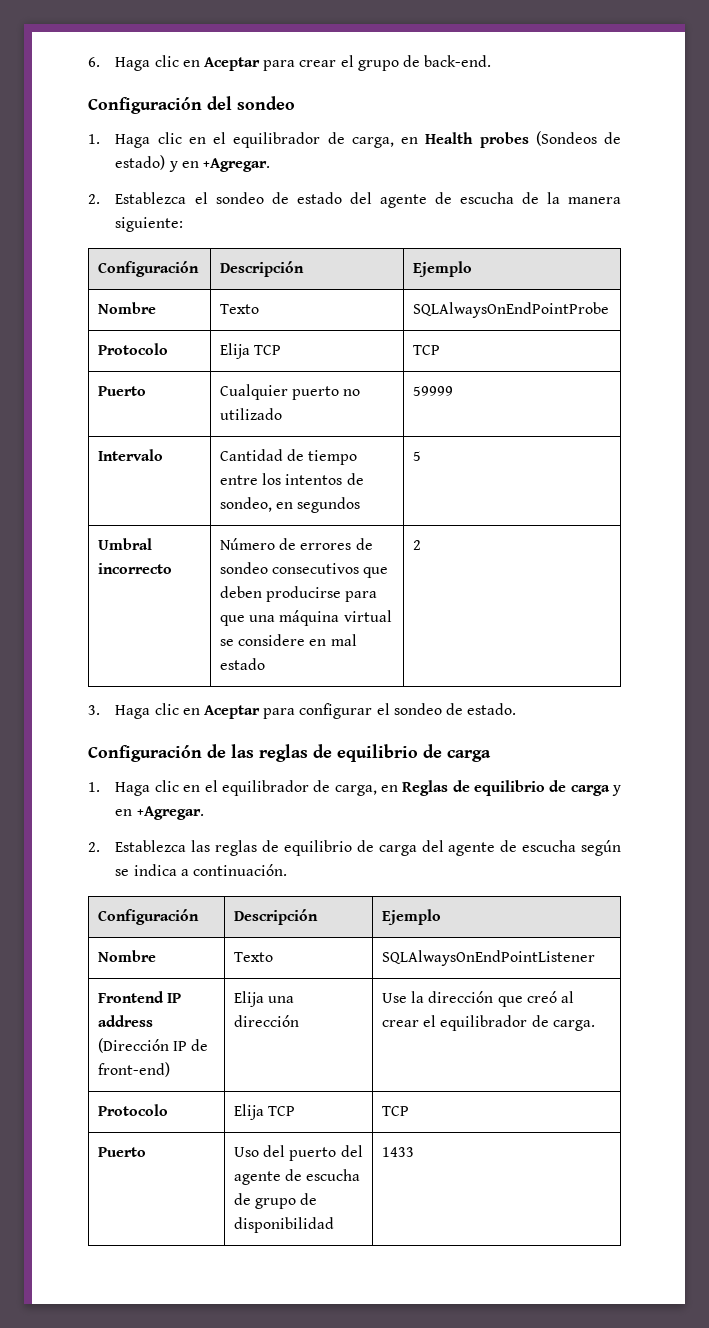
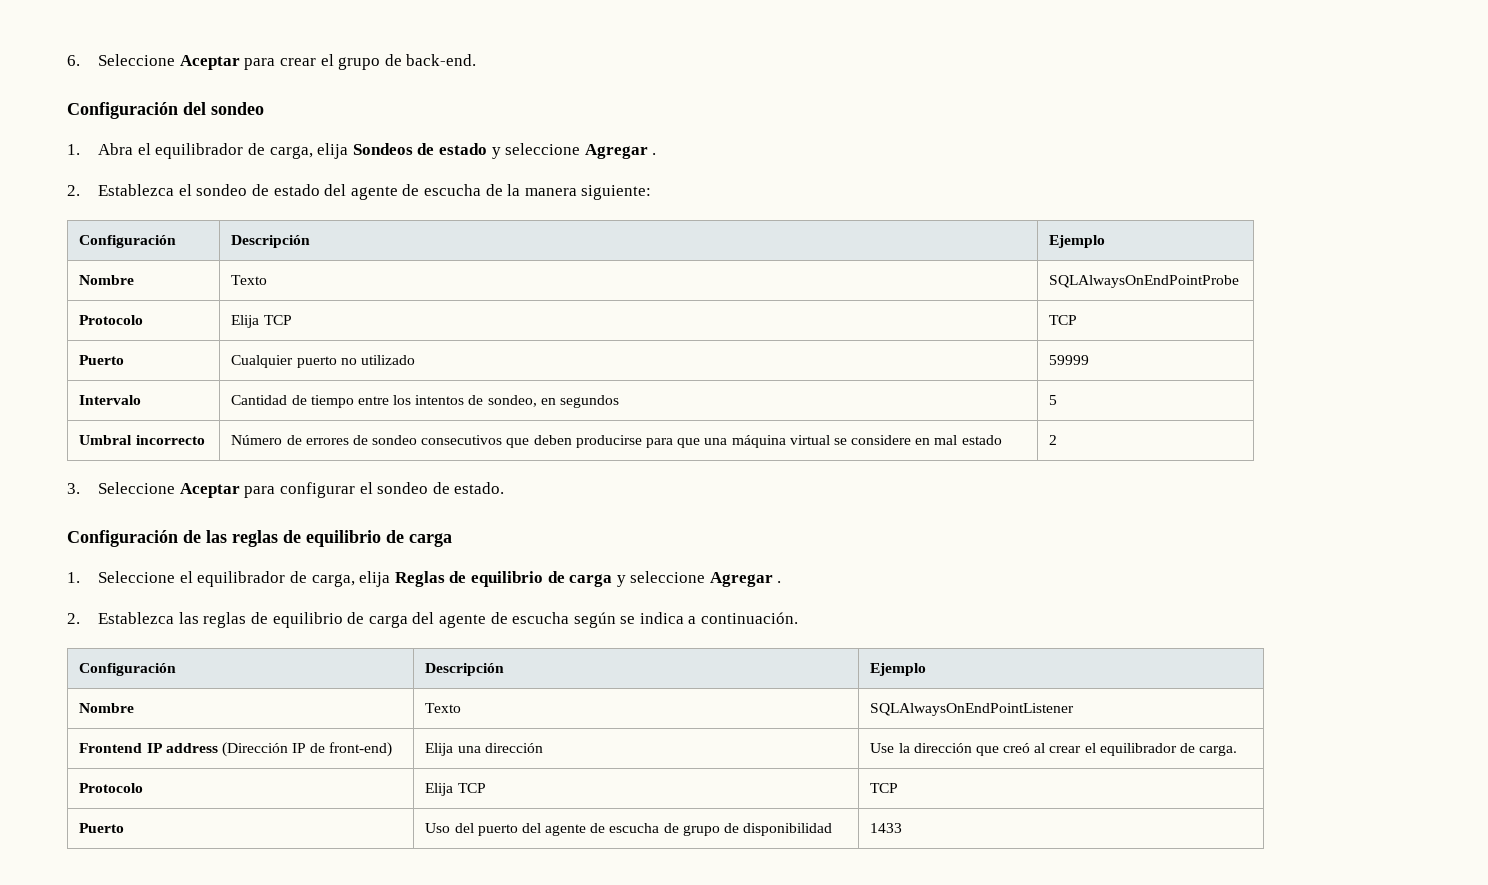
- 6. Haga clic en Aceptar para crear el grupo de back-end.
+ 6. Seleccione Aceptar para crear el grupo de back-end.
- 1. Haga clic en el equilibrador de carga, en Health probes (Sondeos de estado) y en +Agregar.
+ 1. Abra el equilibrador de carga, elija Sondeos de estado y seleccione Agregar .
- 3. Haga clic en Aceptar para configurar el sondeo de estado.
+ 3. Seleccione Aceptar para configurar el sondeo de estado.
- 1. Haga clic en el equilibrador de carga, en Reglas de equilibrio de carga y en +Agregar.
+ 1. Seleccione el equilibrador de carga, elija Reglas de equilibrio de carga y seleccione Agregar .

